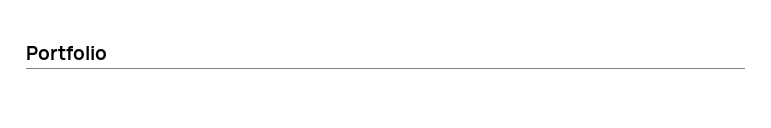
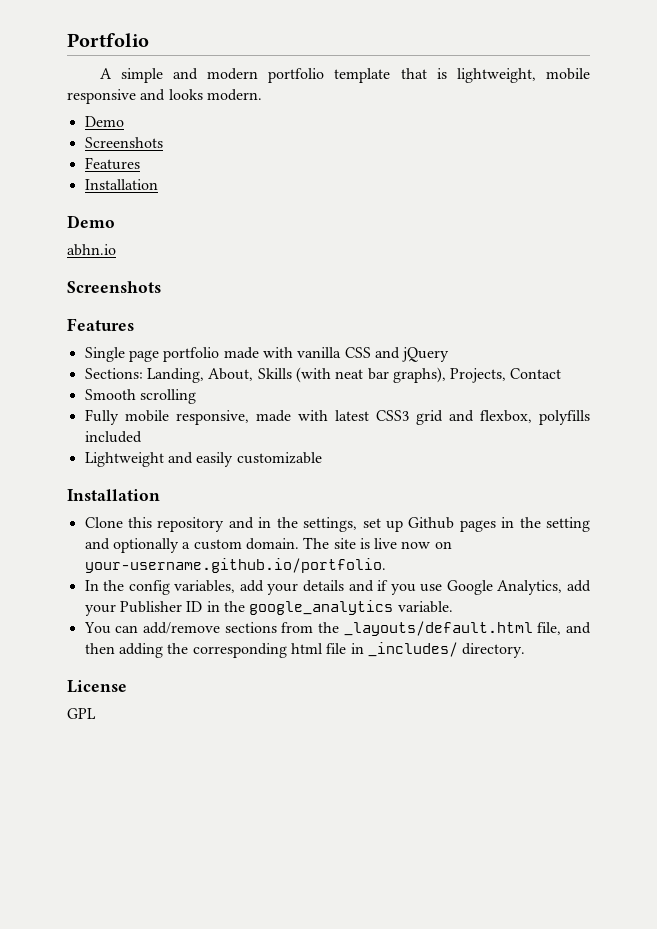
+ A simple and modern portfolio template that is lightweight, mobile responsive and looks modern.
+ Demo
+ Screenshots
+ Features
+ Installation
+ Demo
+ abhn.io
+ Screenshots
+ Features
+ Single page portfolio made with vanilla CSS and jQuery
+ Sections: Landing, About, Skills (with neat bar graphs), Projects, Contact
+ Smooth scrolling
+ Fully mobile responsive, made with latest CSS3 grid and flexbox, polyfills included
+ Lightweight and easily customizable
+ Installation
+ Clone this repository and in the settings, set up Github pages in the setting and optionally a custom domain. The site is live now on your-username.github.io/portfolio.
+ In the config variables, add your details and if you use Google Analytics, add your Publisher ID in the google_analytics variable.
+ You can add/remove sections from the _layouts/default.html file, and then adding the corresponding html file in _includes/ directory.
+ License
+ GPL

